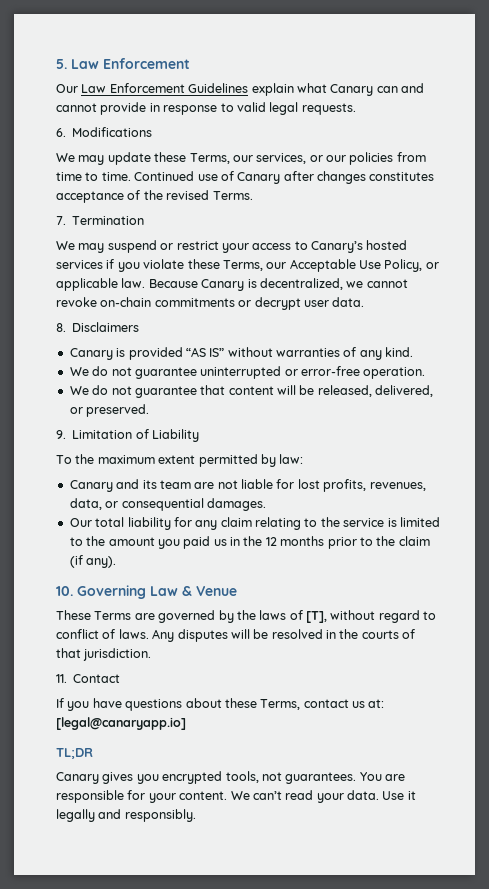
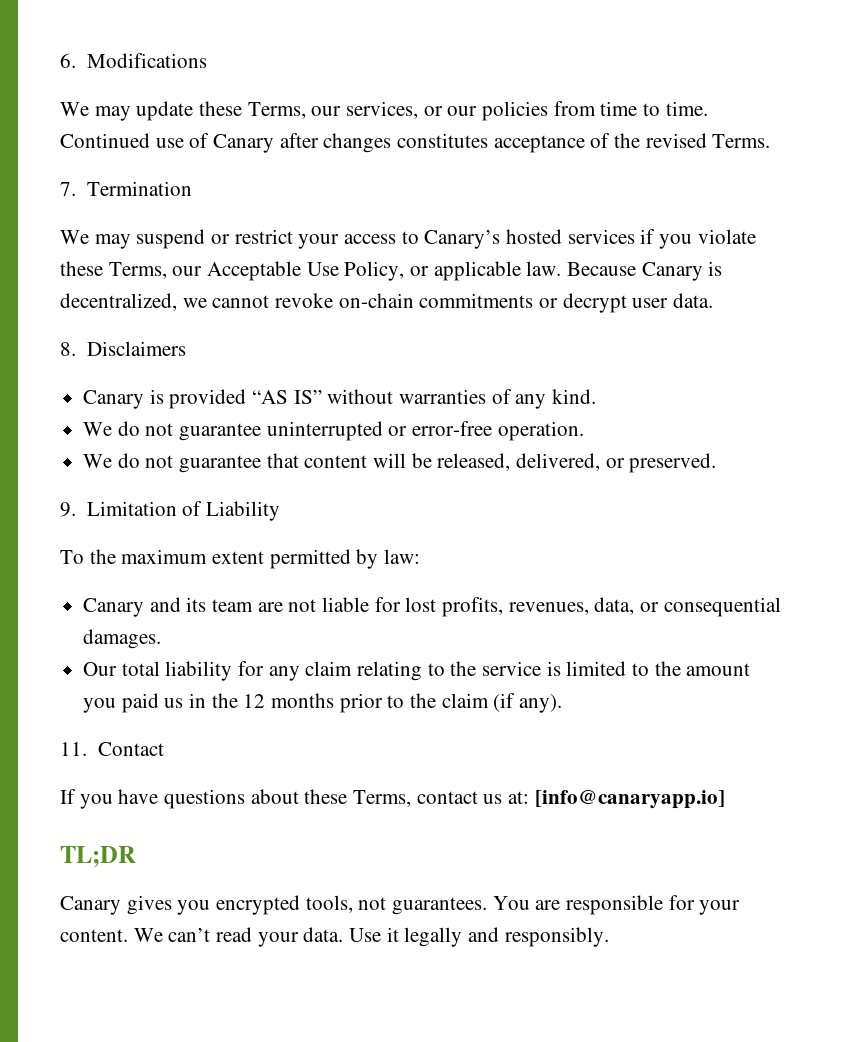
- 5. Law Enforcement
- Our Law Enforcement Guidelines explain what Canary can and cannot provide in response to valid legal requests.
- 10. Governing Law & Venue
- These Terms are governed by the laws of [T], without regard to conflict of laws. Any disputes will be resolved in the courts of that jurisdiction.
- If you have questions about these Terms, contact us at: [legal@canaryapp.io]
+ If you have questions about these Terms, contact us at: [info@canaryapp.io]

